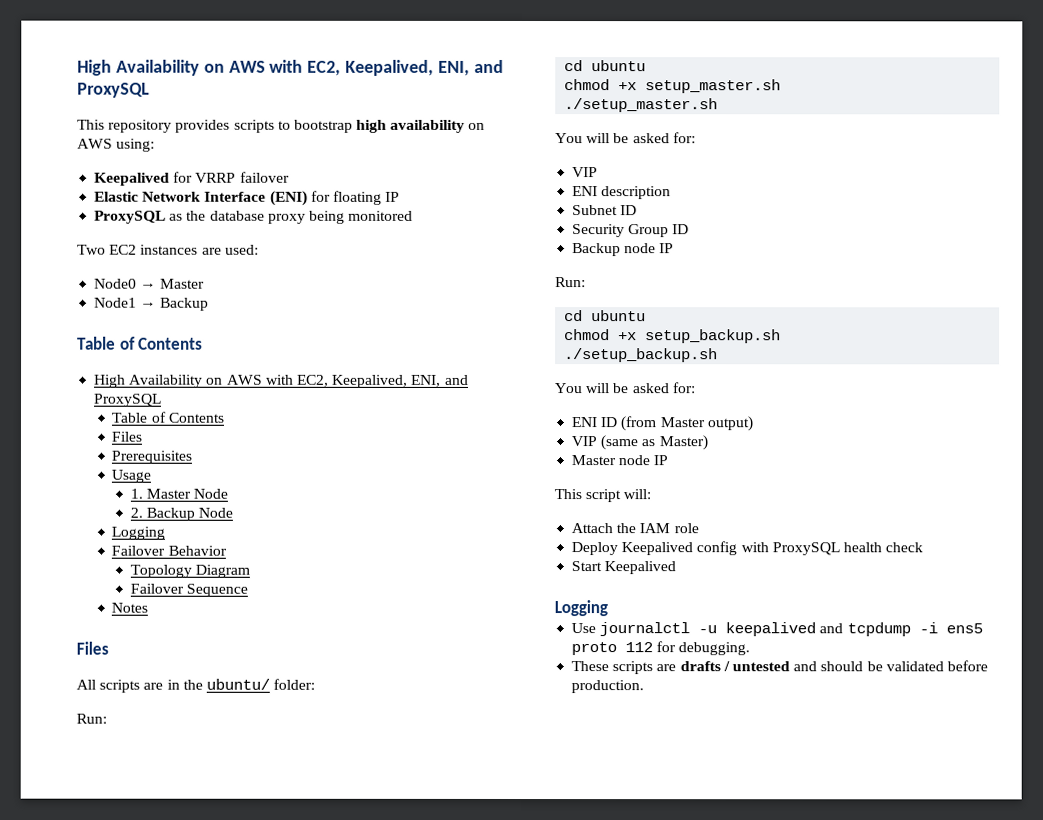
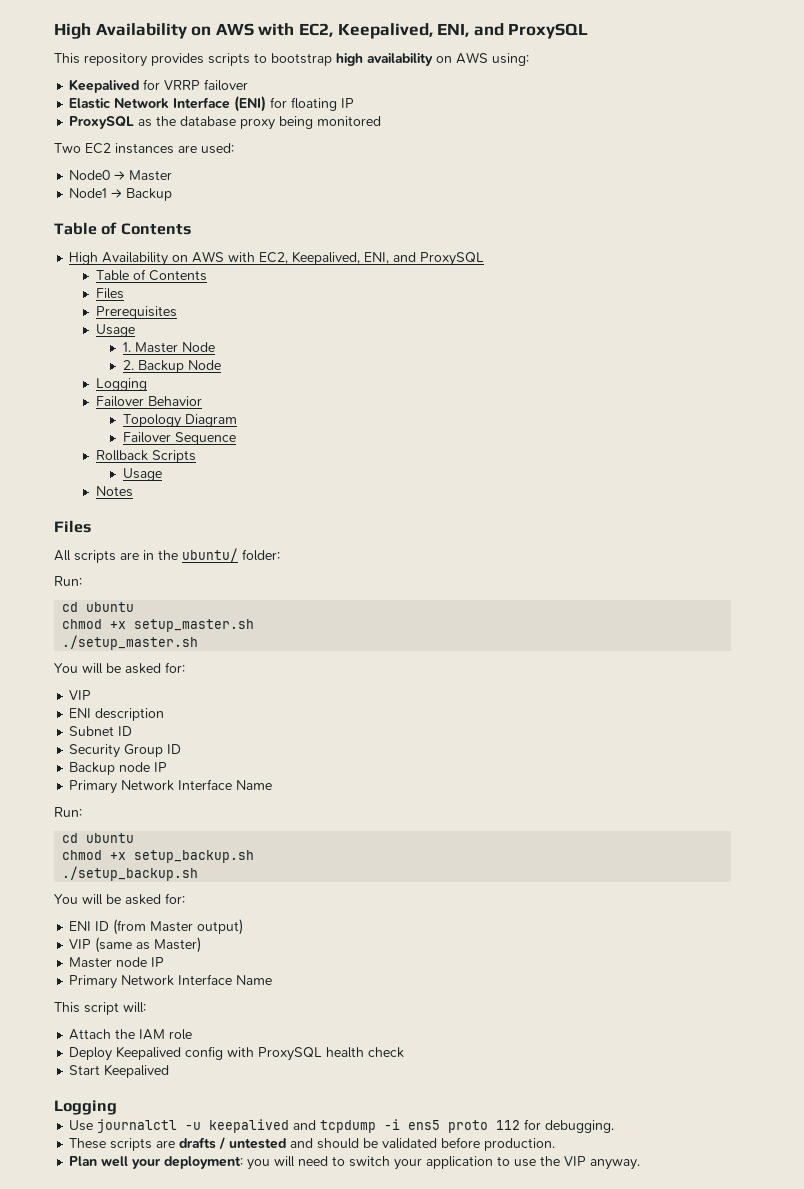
+ Rollback Scripts
+ Usage
  Backup node IP
+ Primary Network Interface Name
  Master node IP
+ Primary Network Interface Name
+ Plan well your deployment: you will need to switch your application to use the VIP anyway.

